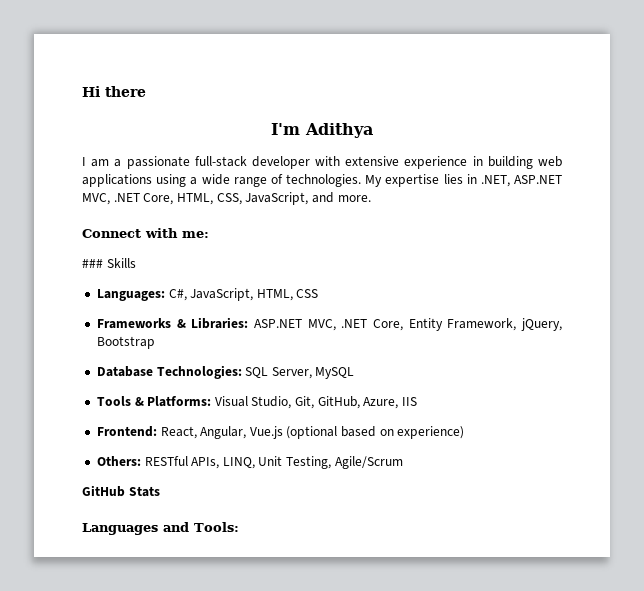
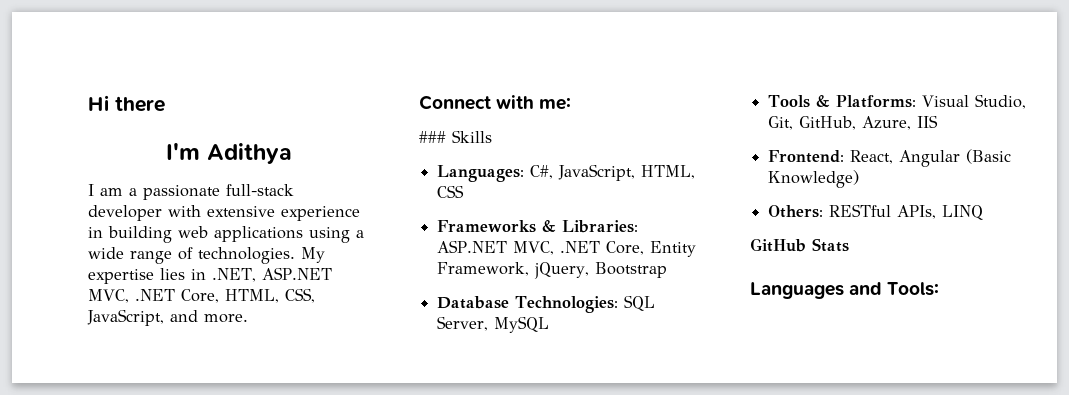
- Frontend: React, Angular, Vue.js (optional based on experience)
+ Frontend: React, Angular (Basic Knowledge)
- Others: RESTful APIs, LINQ, Unit Testing, Agile/Scrum
+ Others: RESTful APIs, LINQ

